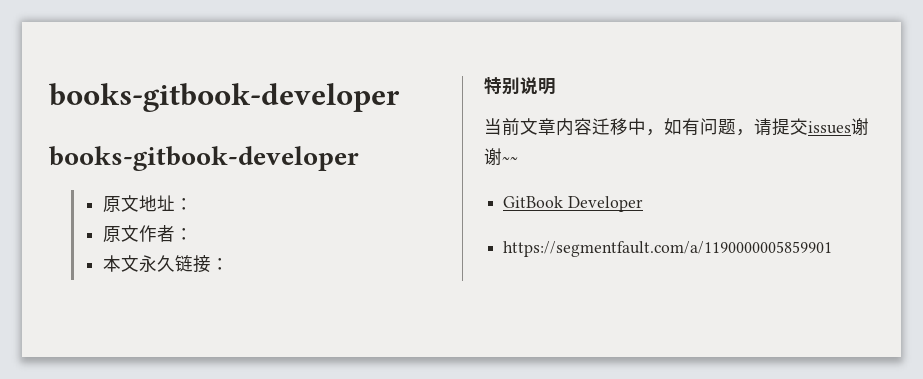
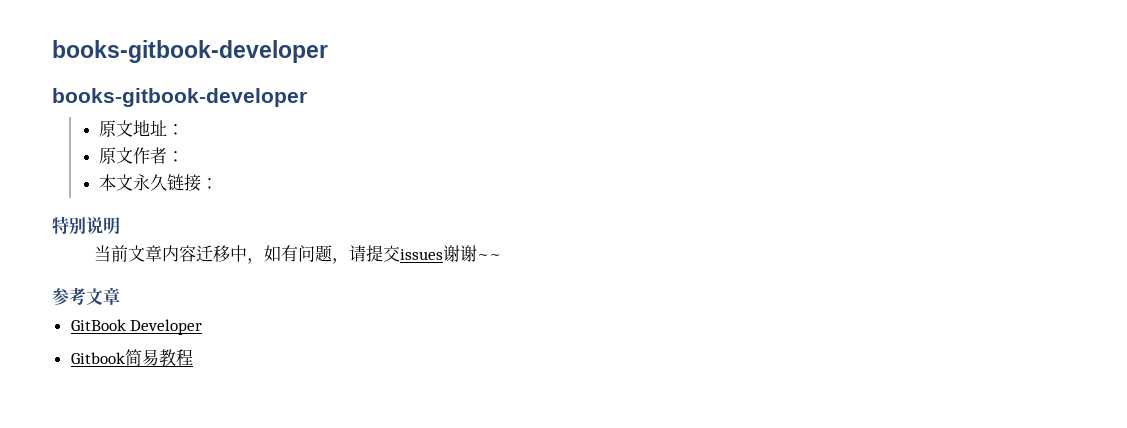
+ 参考文章
- https://segmentfault.com/a/1190000005859901
+ Gitbook简易教程

